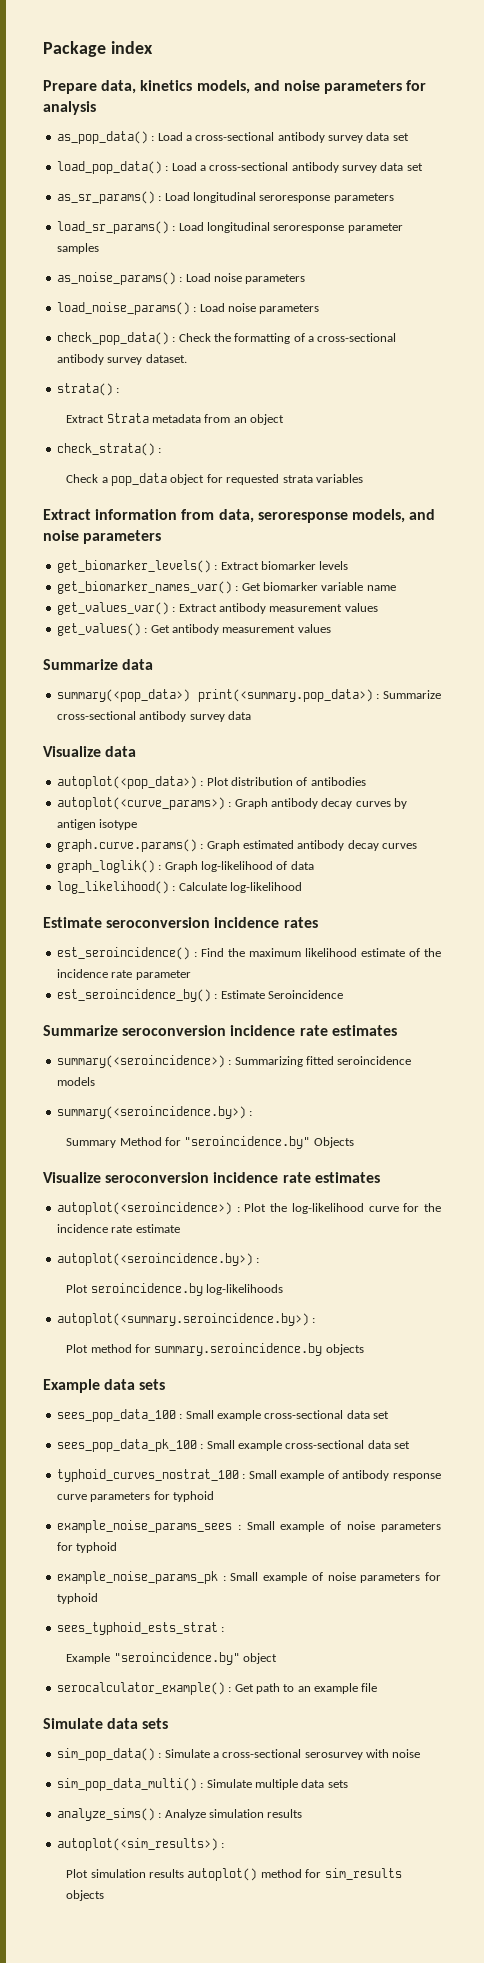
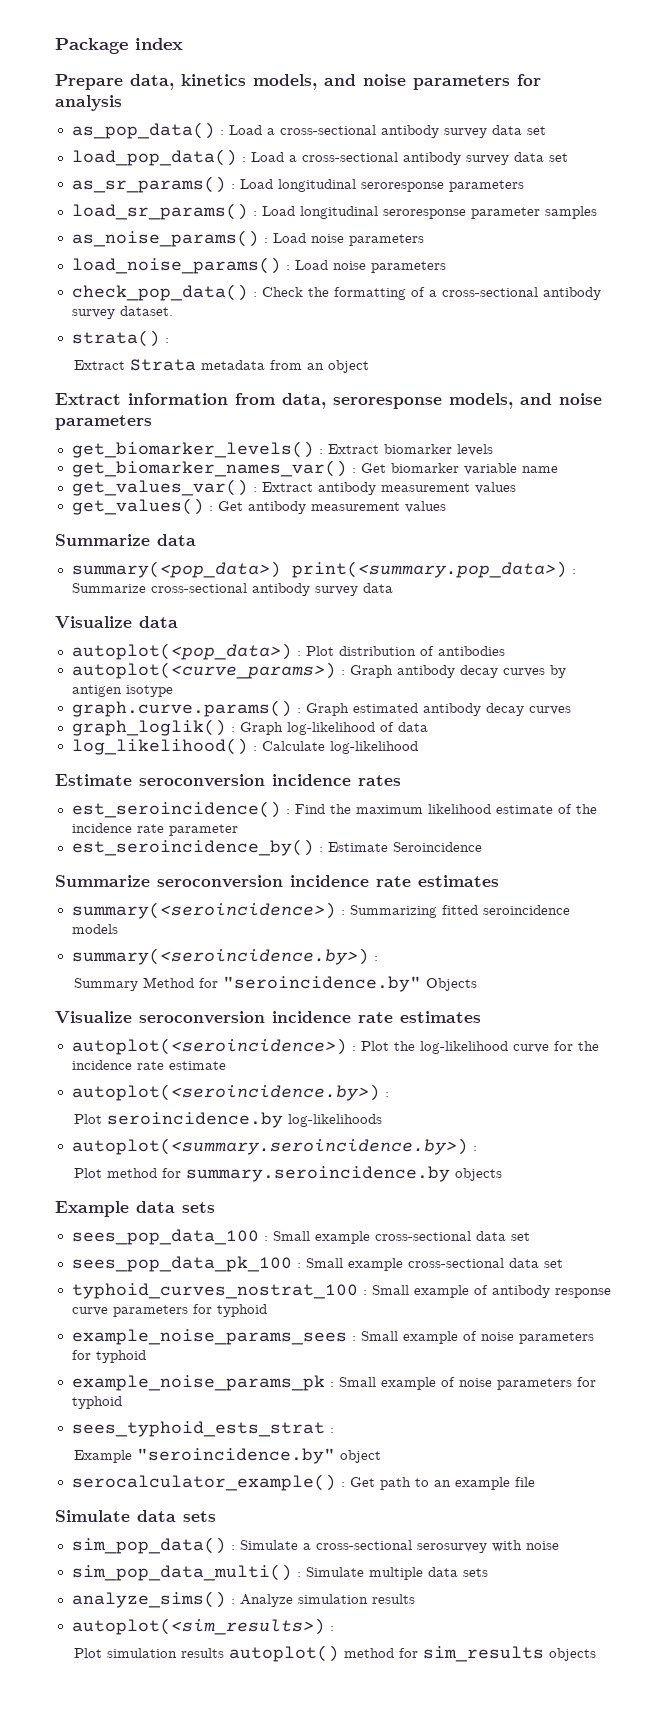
- check_strata() :
- Check a pop_data object for requested strata variables

